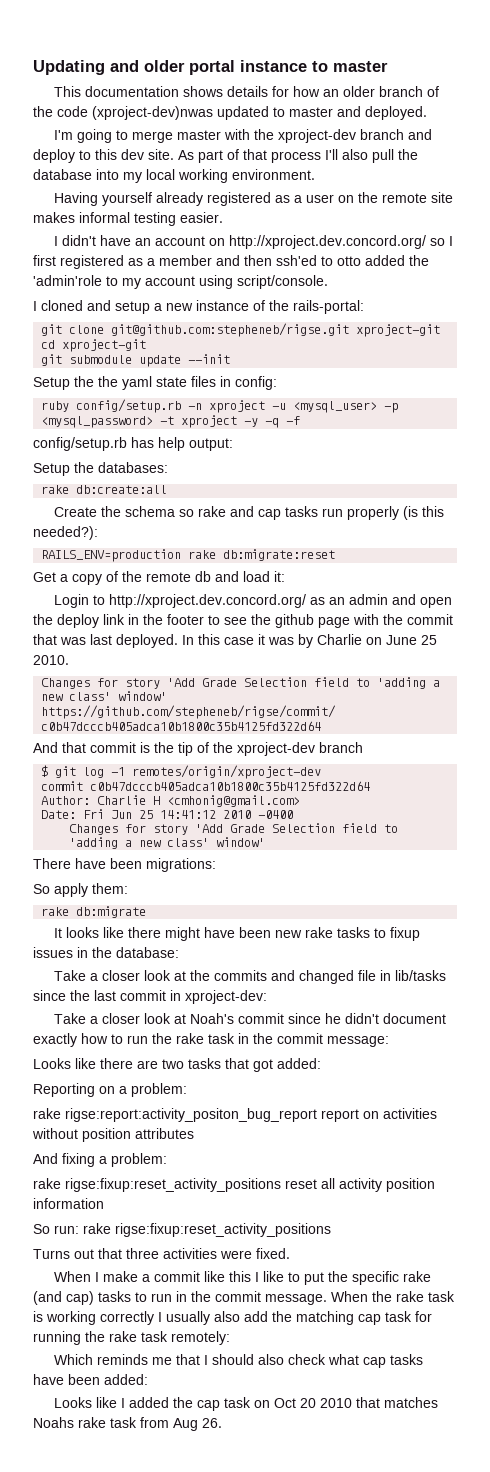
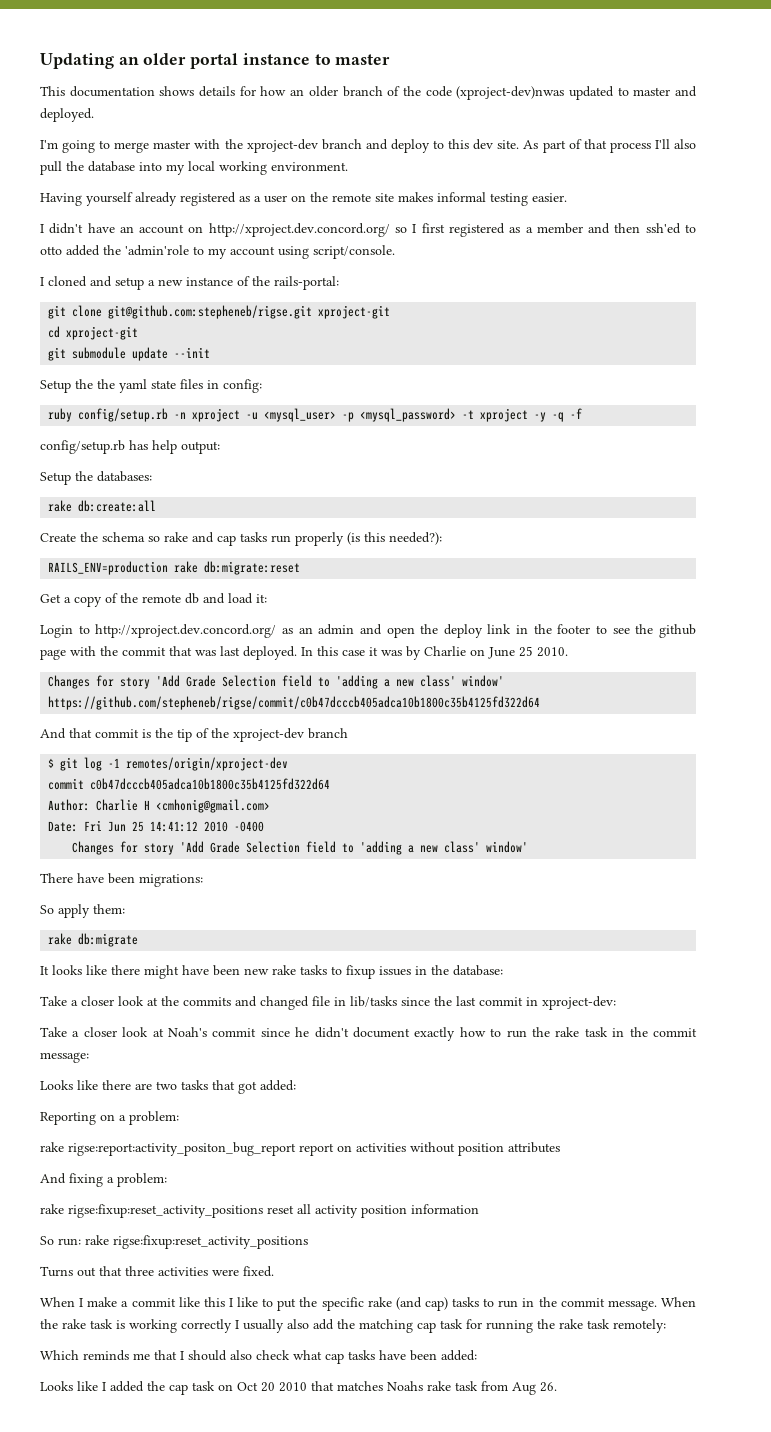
- Updating and older portal instance to master
+ Updating an older portal instance to master

